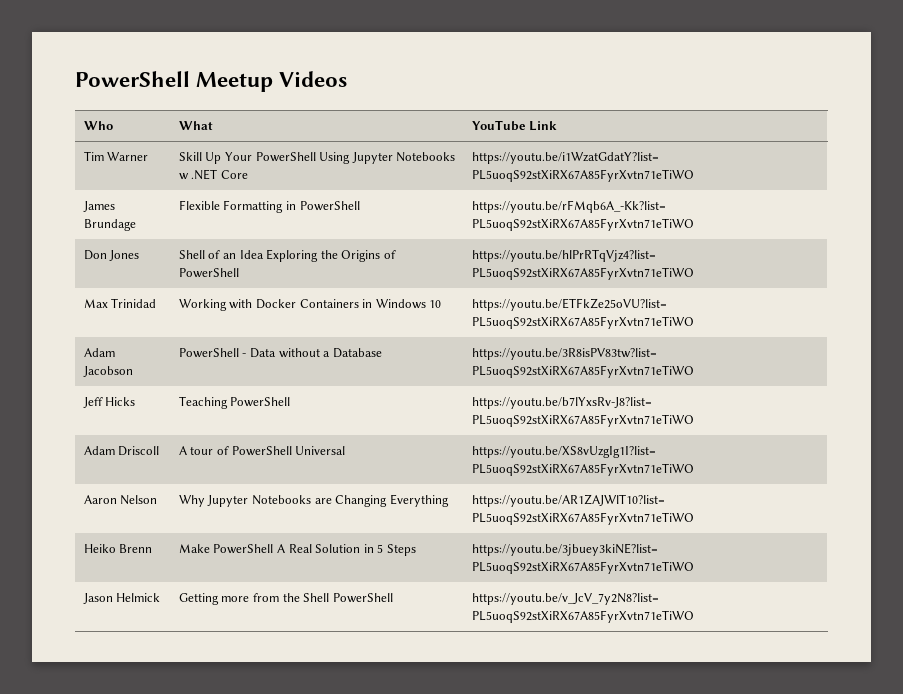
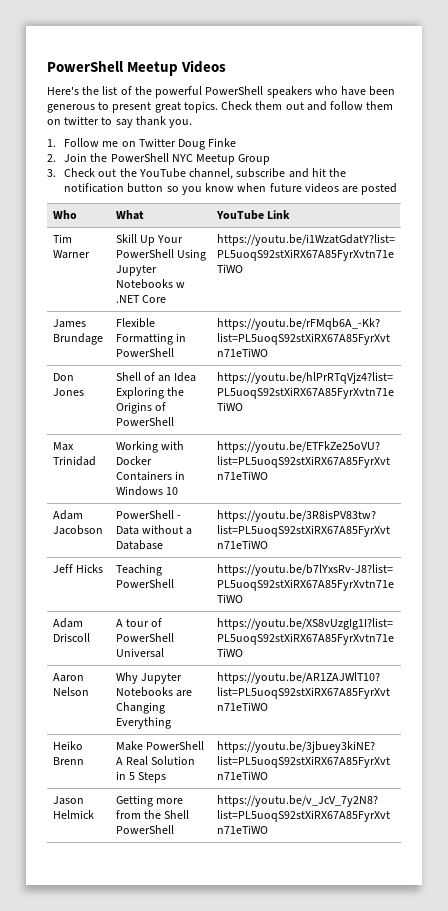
+ Here's the list of the powerful PowerShell speakers who have been generous to present great topics. Check them out and follow them on twitter to say thank you.
+ 1. Follow me on Twitter Doug Finke
+ 2. Join the PowerShell NYC Meetup Group
+ 3. Check out the YouTube channel, subscribe and hit the notification button so you know when future videos are posted

